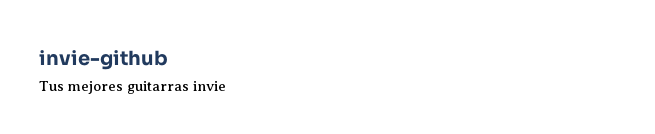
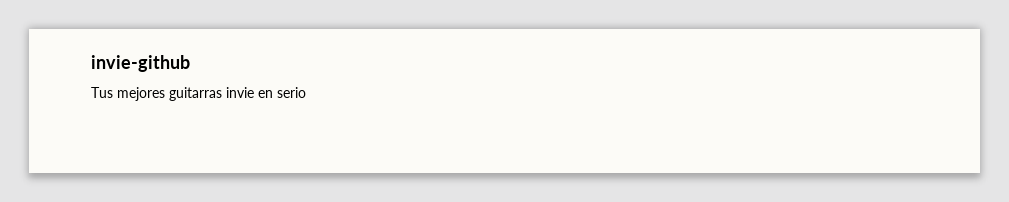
- Tus mejores guitarras invie
+ Tus mejores guitarras invie en serio

